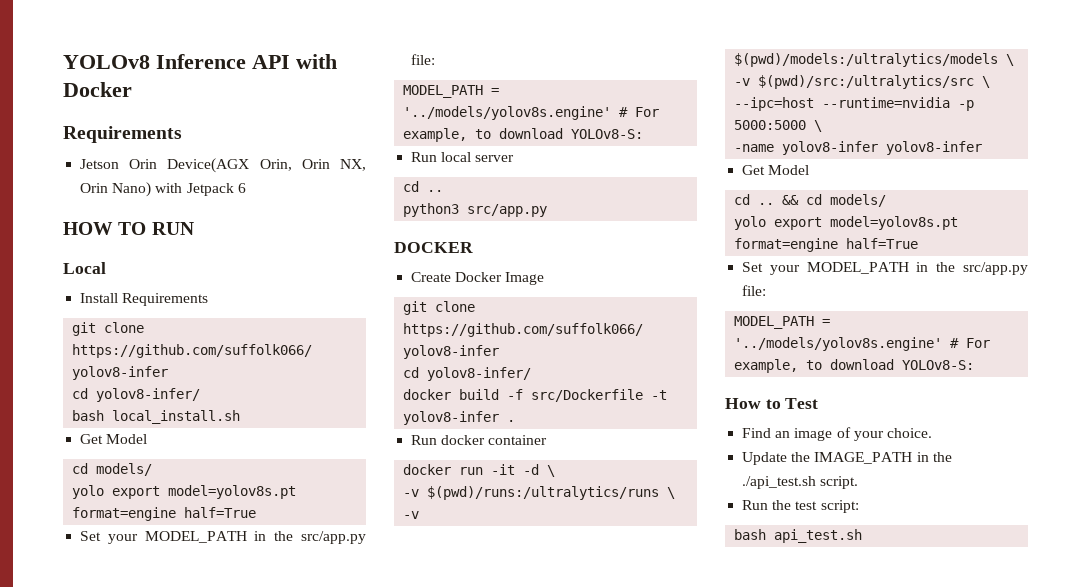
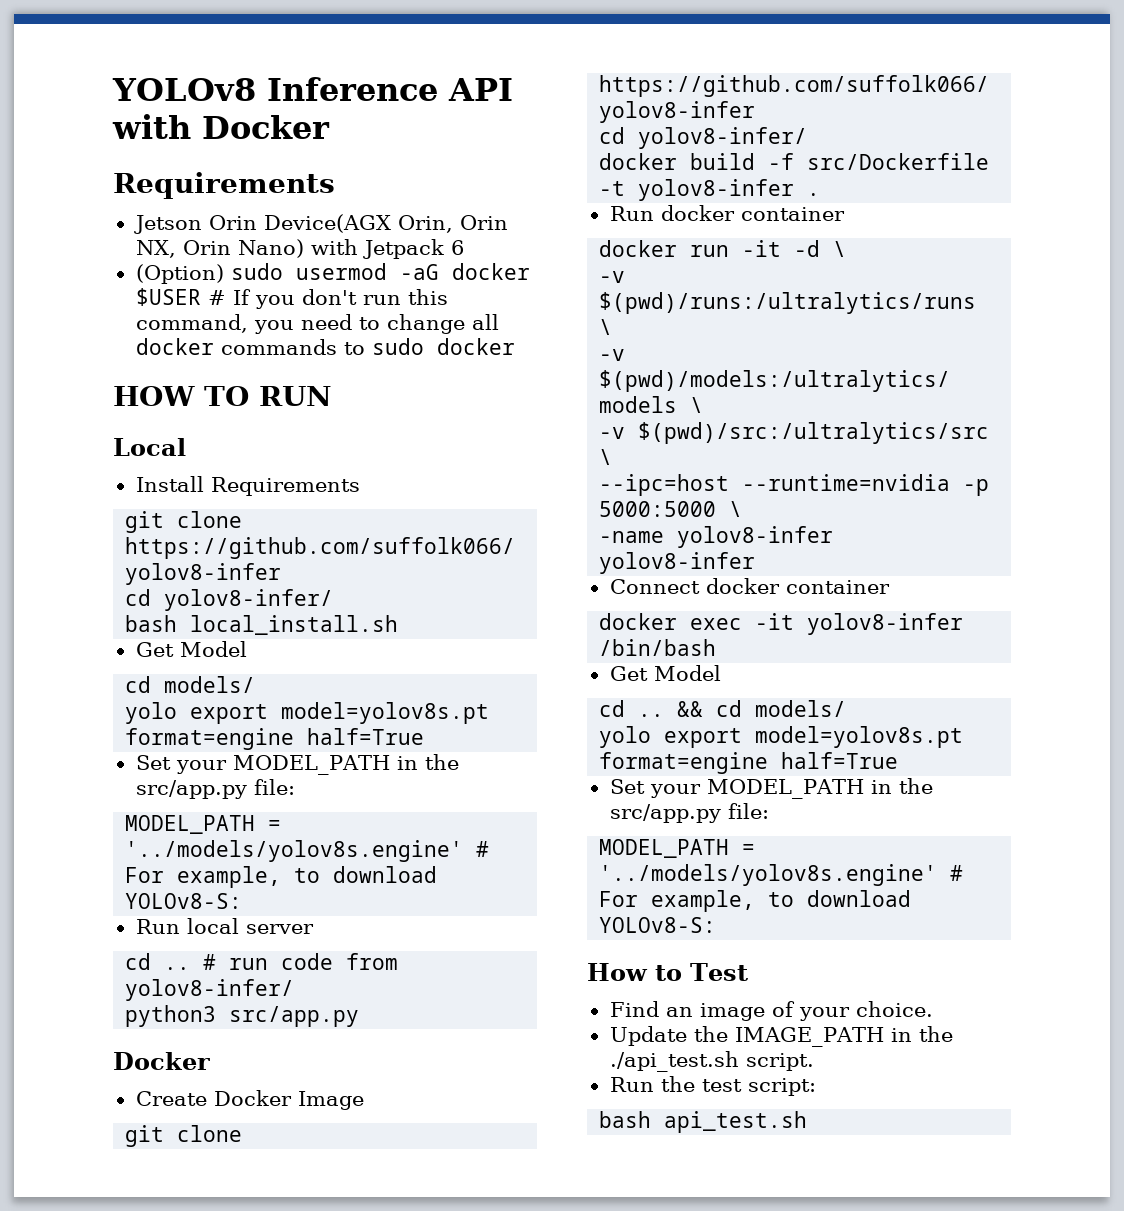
+ (Option) sudo usermod -aG docker $USER # If you don't run this command, you need to change all docker commands to sudo docker
+ # run code from yolov8-infer/
  python3 src/app.py
- DOCKER
+ Docker
+ Connect docker container
+ docker exec -it yolov8-infer /bin/bash

